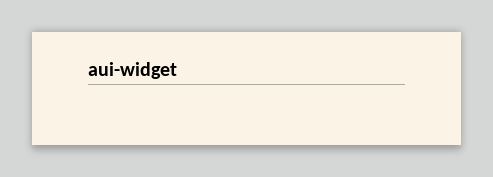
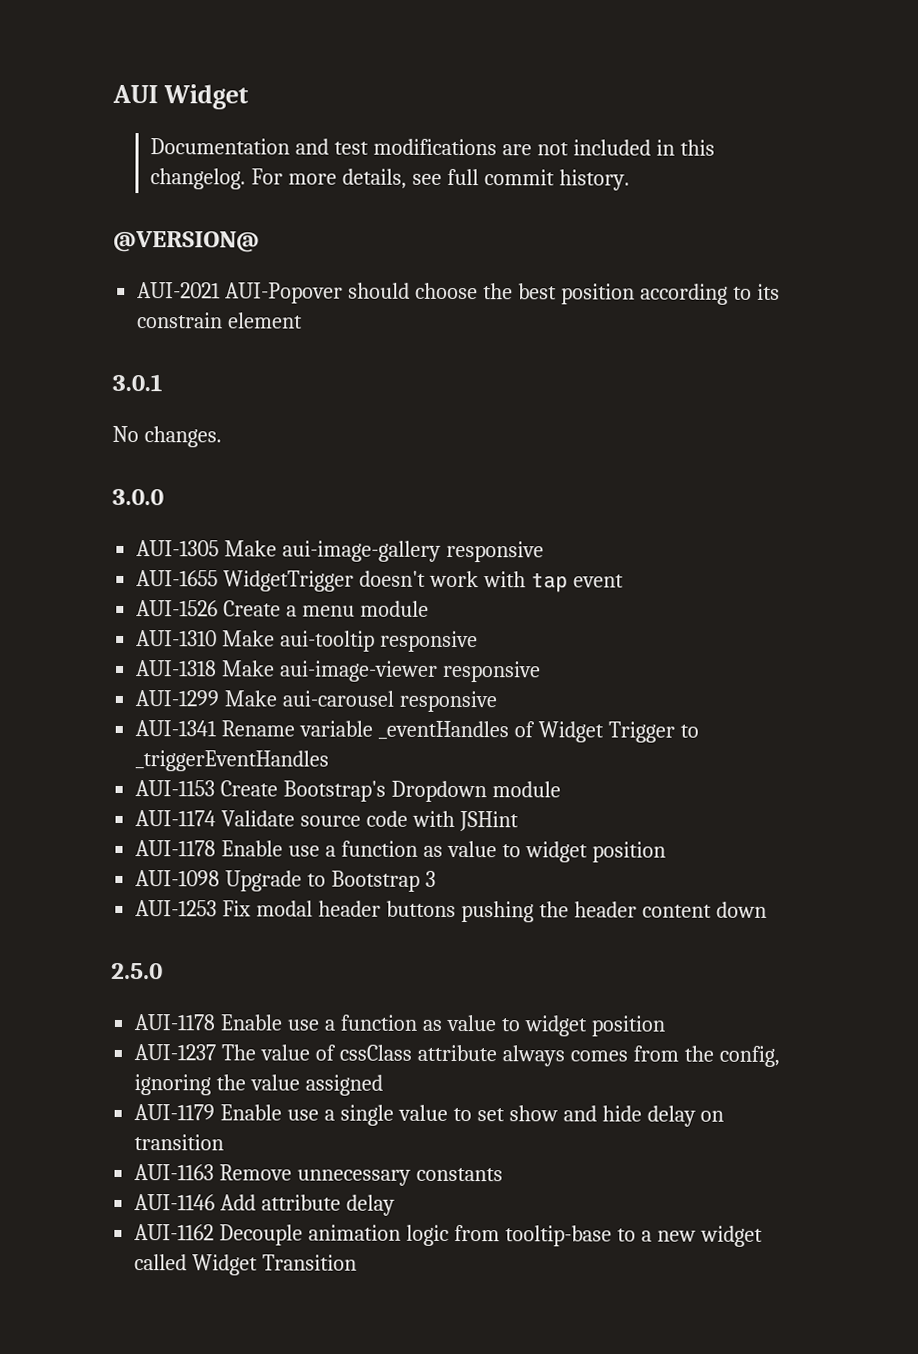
- aui-widget
+ AUI Widget
+ Documentation and test modifications are not included in this changelog. For more details, see full commit history.
+ @VERSION@
+ AUI-2021 AUI-Popover should choose the best position according to its constrain element
+ 3.0.1
+ No changes.
+ 3.0.0
+ AUI-1305 Make aui-image-gallery responsive
+ AUI-1655 WidgetTrigger doesn't work with tap event
+ AUI-1526 Create a menu module
+ AUI-1310 Make aui-tooltip responsive
+ AUI-1318 Make aui-image-viewer responsive
+ AUI-1299 Make aui-carousel responsive
+ AUI-1341 Rename variable _eventHandles of Widget Trigger to _triggerEventHandles
+ AUI-1153 Create Bootstrap's Dropdown module
+ AUI-1174 Validate source code with JSHint
+ AUI-1178 Enable use a function as value to widget position
+ AUI-1098 Upgrade to Bootstrap 3
+ AUI-1253 Fix modal header buttons pushing the header content down
+ 2.5.0
+ AUI-1178 Enable use a function as value to widget position
+ AUI-1237 The value of cssClass attribute always comes from the config, ignoring the value assigned
+ AUI-1179 Enable use a single value to set show and hide delay on transition
+ AUI-1163 Remove unnecessary constants
+ AUI-1146 Add attribute delay
+ AUI-1162 Decouple animation logic from tooltip-base to a new widget called Widget Transition

